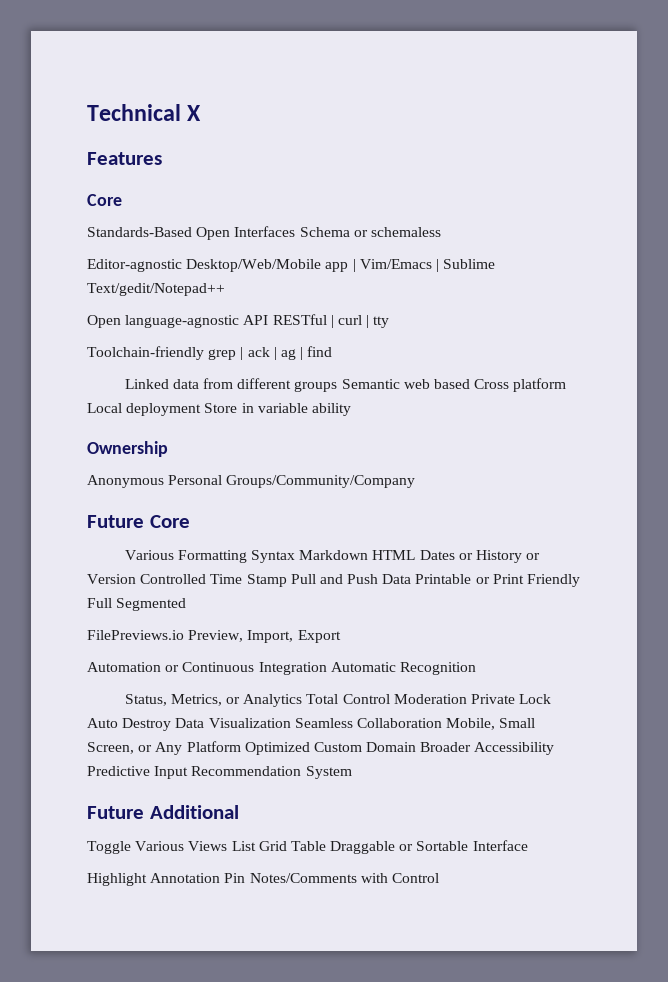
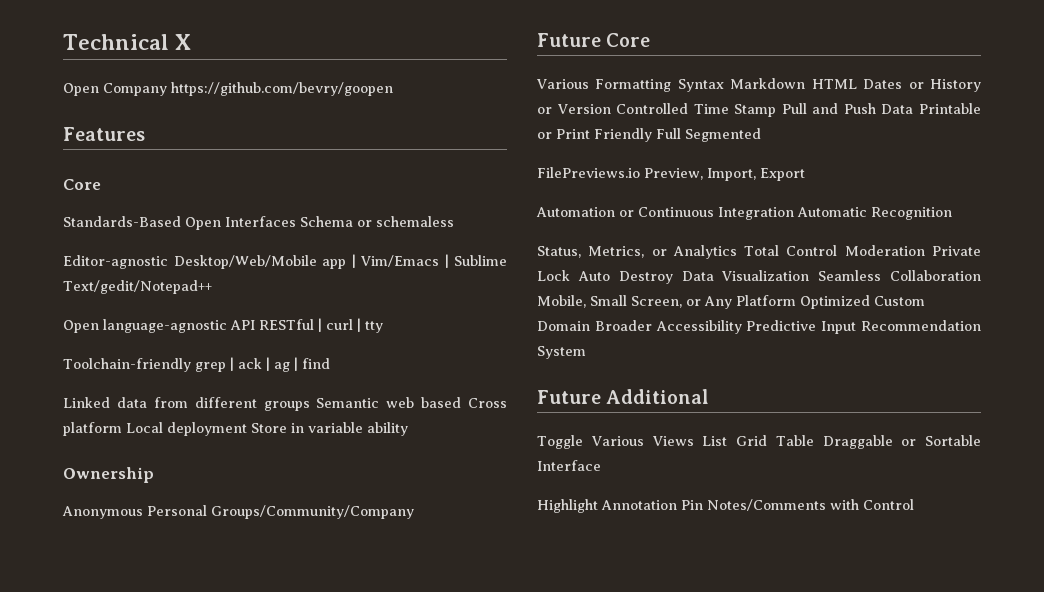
+ Open Company https://github.com/bevry/goopen

